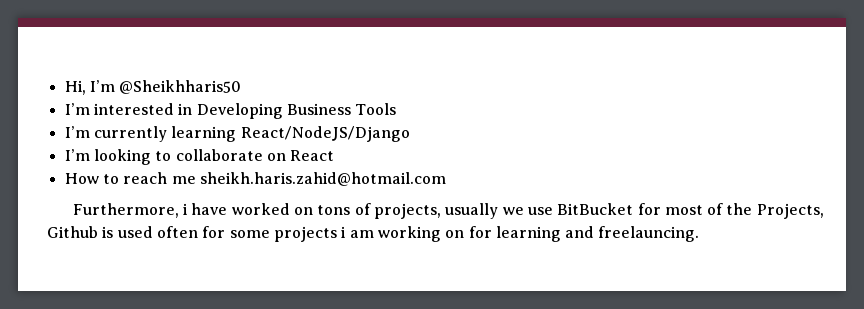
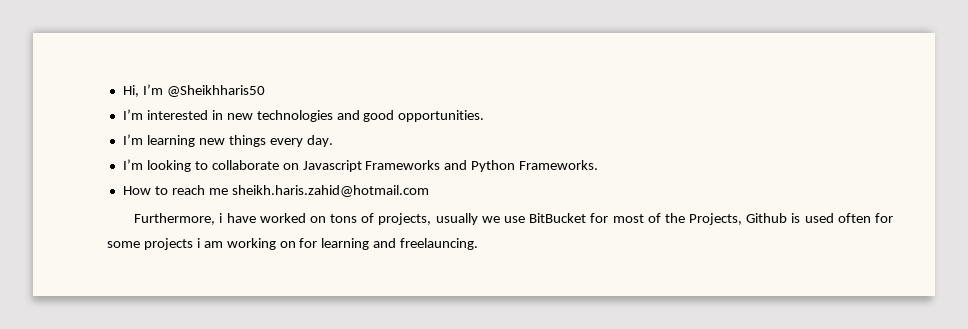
- I’m interested in Developing Business Tools
- I’m currently learning React/NodeJS/Django
+ I’m interested in new technologies and good opportunities.
+ I’m learning new things every day.
- I’m looking to collaborate on React
+ I’m looking to collaborate on Javascript Frameworks and Python Frameworks.

